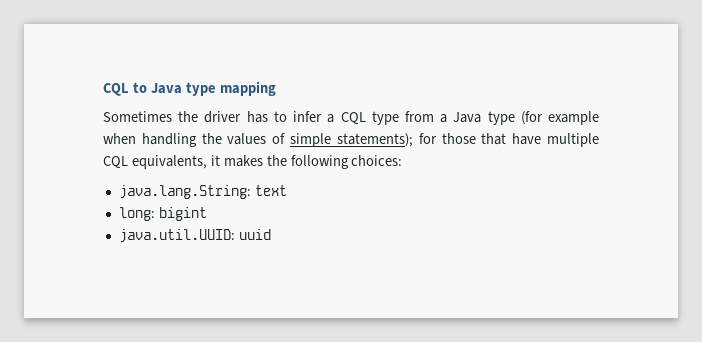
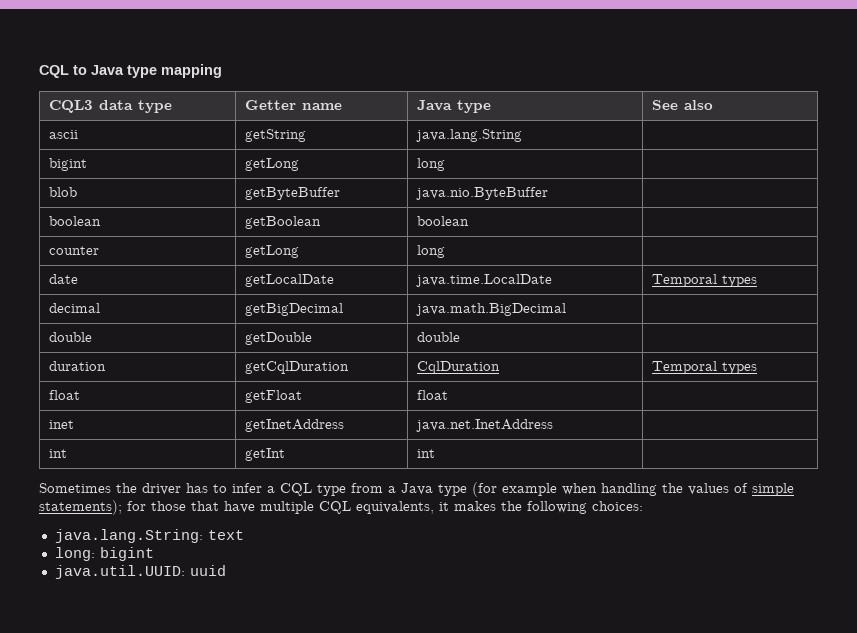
+ CQL3 data type | Getter name | Java type | See also
+ ascii | getString | java.lang.String |
+ bigint | getLong | long |
+ blob | getByteBuffer | java.nio.ByteBuffer |
+ boolean | getBoolean | boolean |
+ counter | getLong | long |
+ date | getLocalDate | java.time.LocalDate | Temporal types
+ decimal | getBigDecimal | java.math.BigDecimal |
+ double | getDouble | double |
+ duration | getCqlDuration | CqlDuration | Temporal types
+ float | getFloat | float |
+ inet | getInetAddress | java.net.InetAddress |
+ int | getInt | int |

